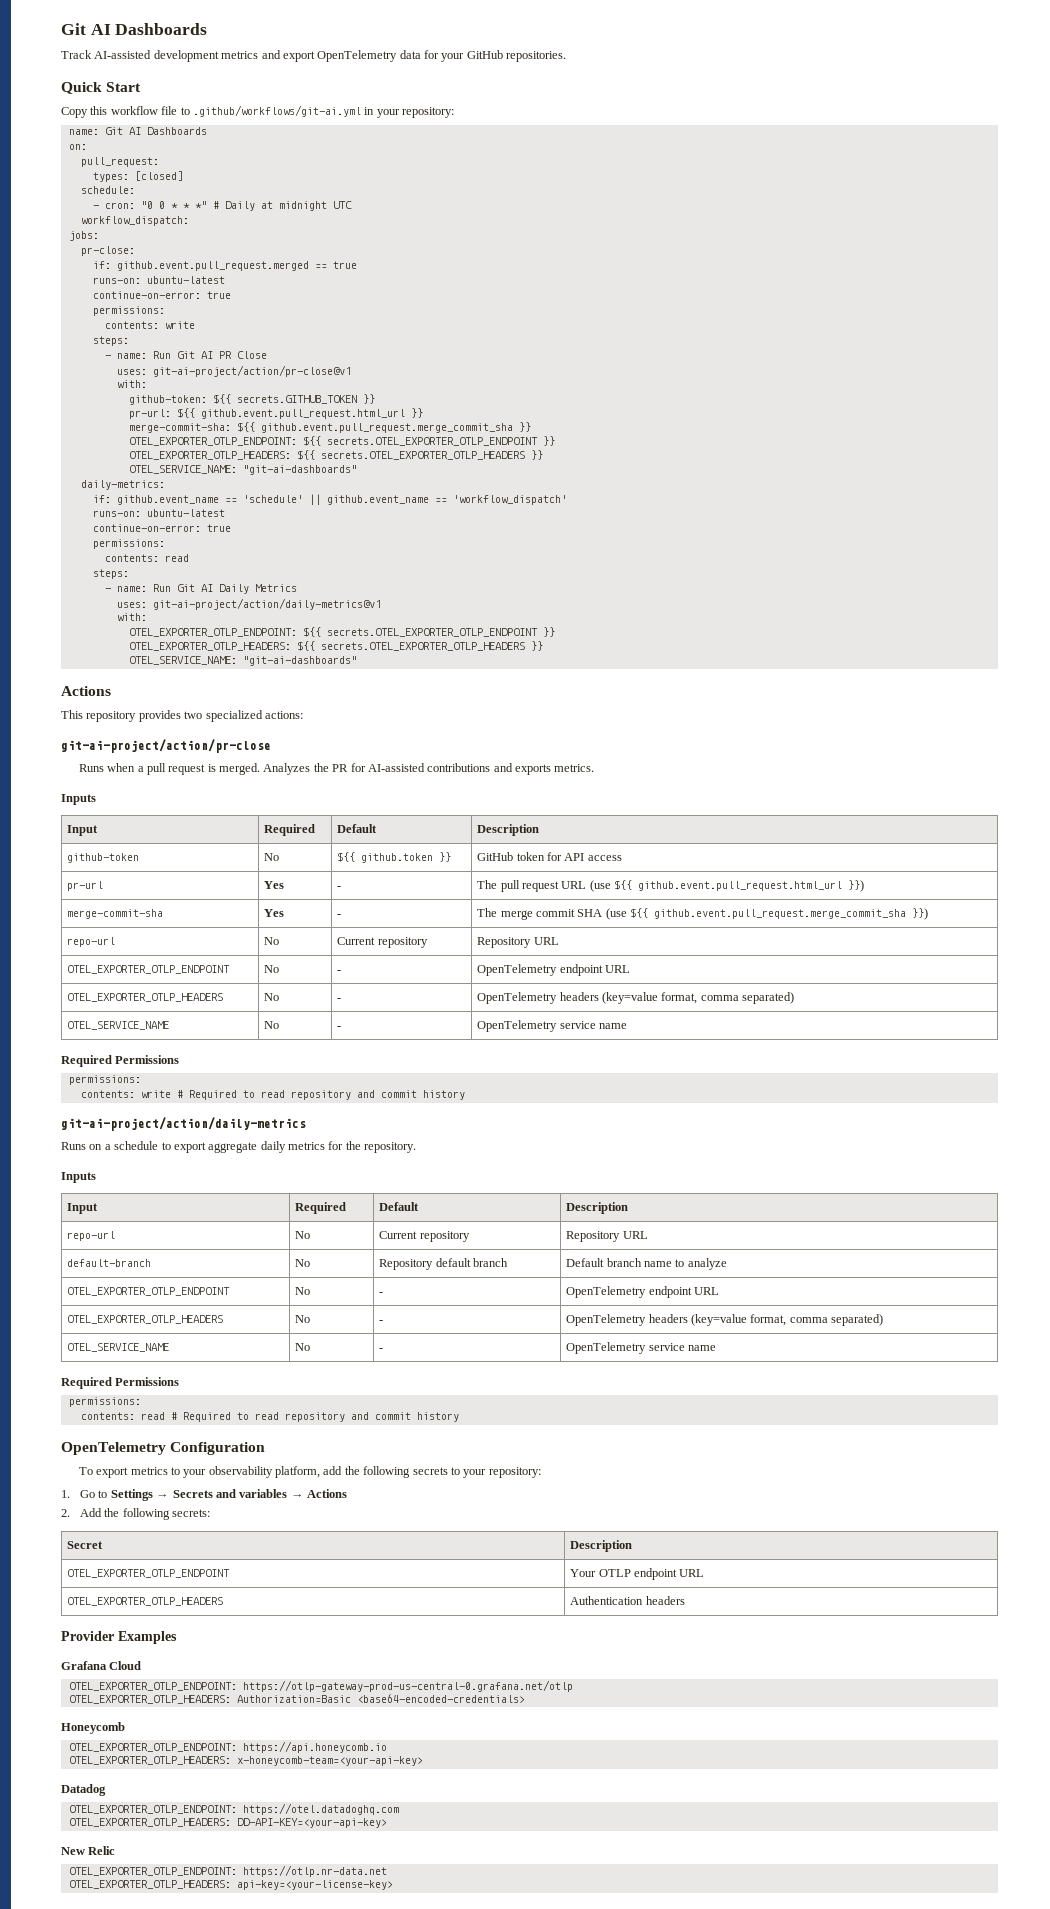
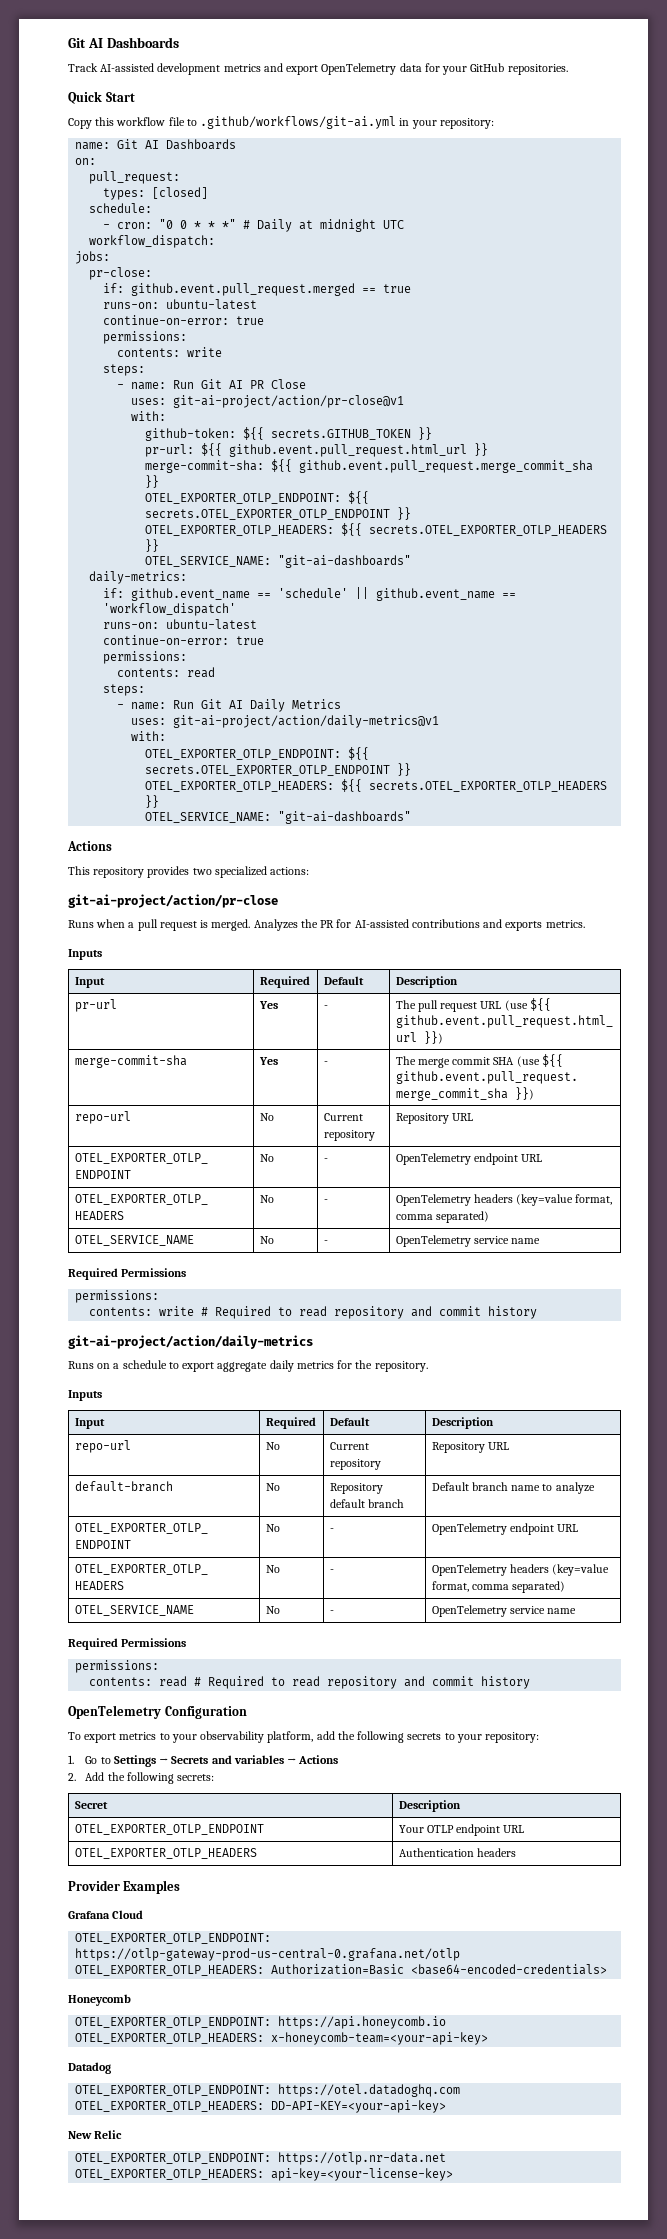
- github-token | No | ${{ github.token }} | GitHub token for API access

